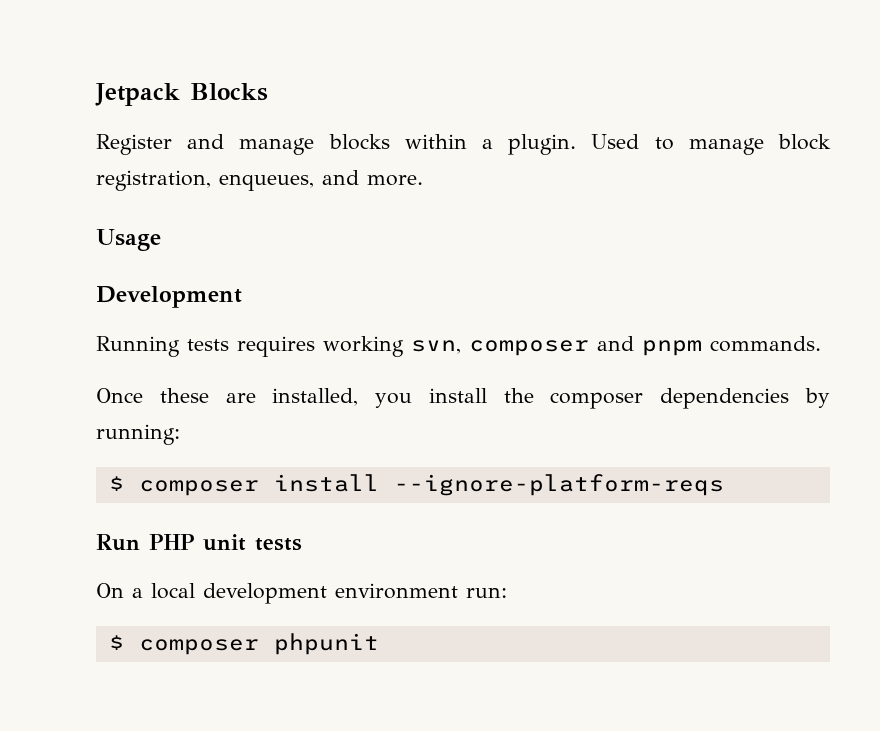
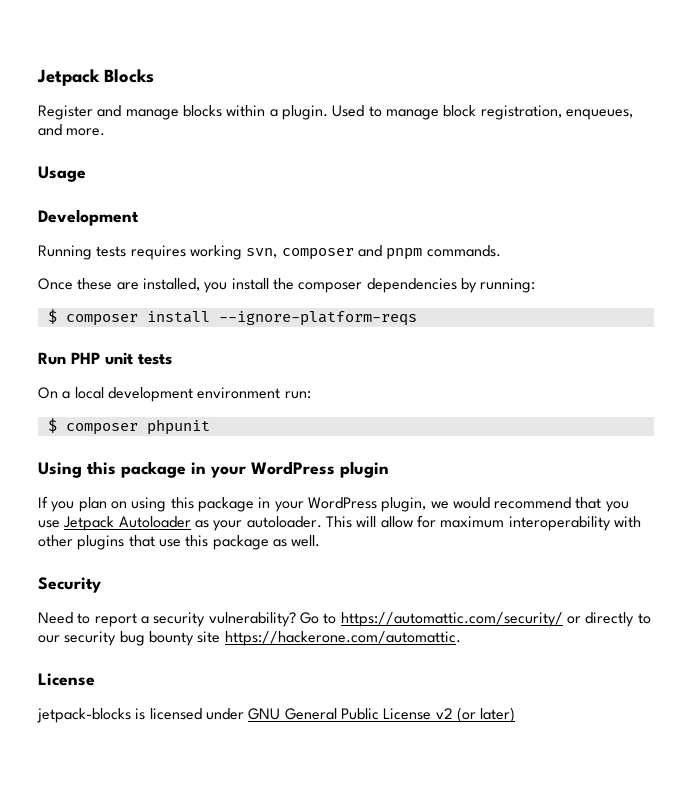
+ Using this package in your WordPress plugin
+ If you plan on using this package in your WordPress plugin, we would recommend that you use Jetpack Autoloader as your autoloader. This will allow for maximum interoperability with other plugins that use this package as well.
+ Security
+ Need to report a security vulnerability? Go to https://automattic.com/security/ or directly to our security bug bounty site https://hackerone.com/automattic.
+ License
+ jetpack-blocks is licensed under GNU General Public License v2 (or later)

